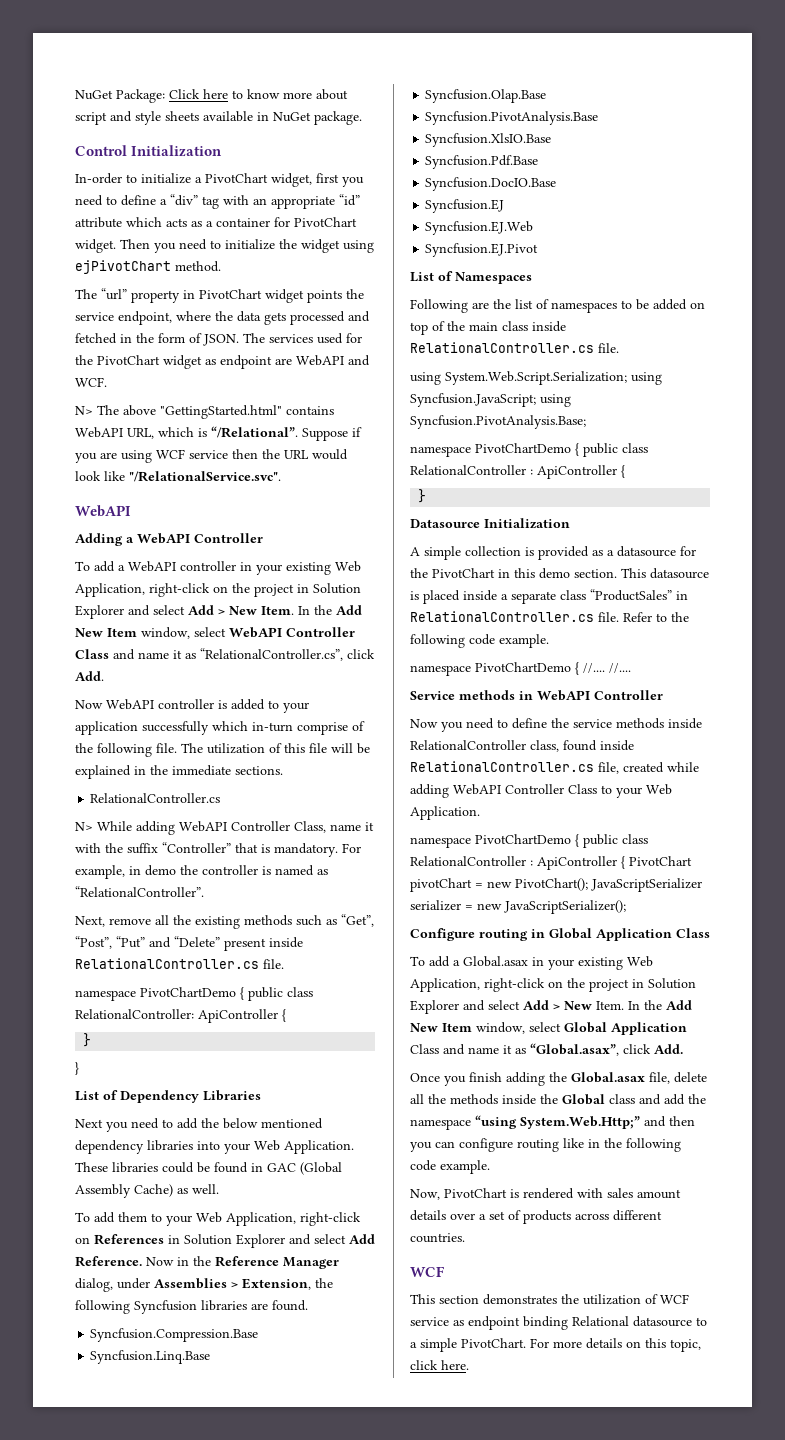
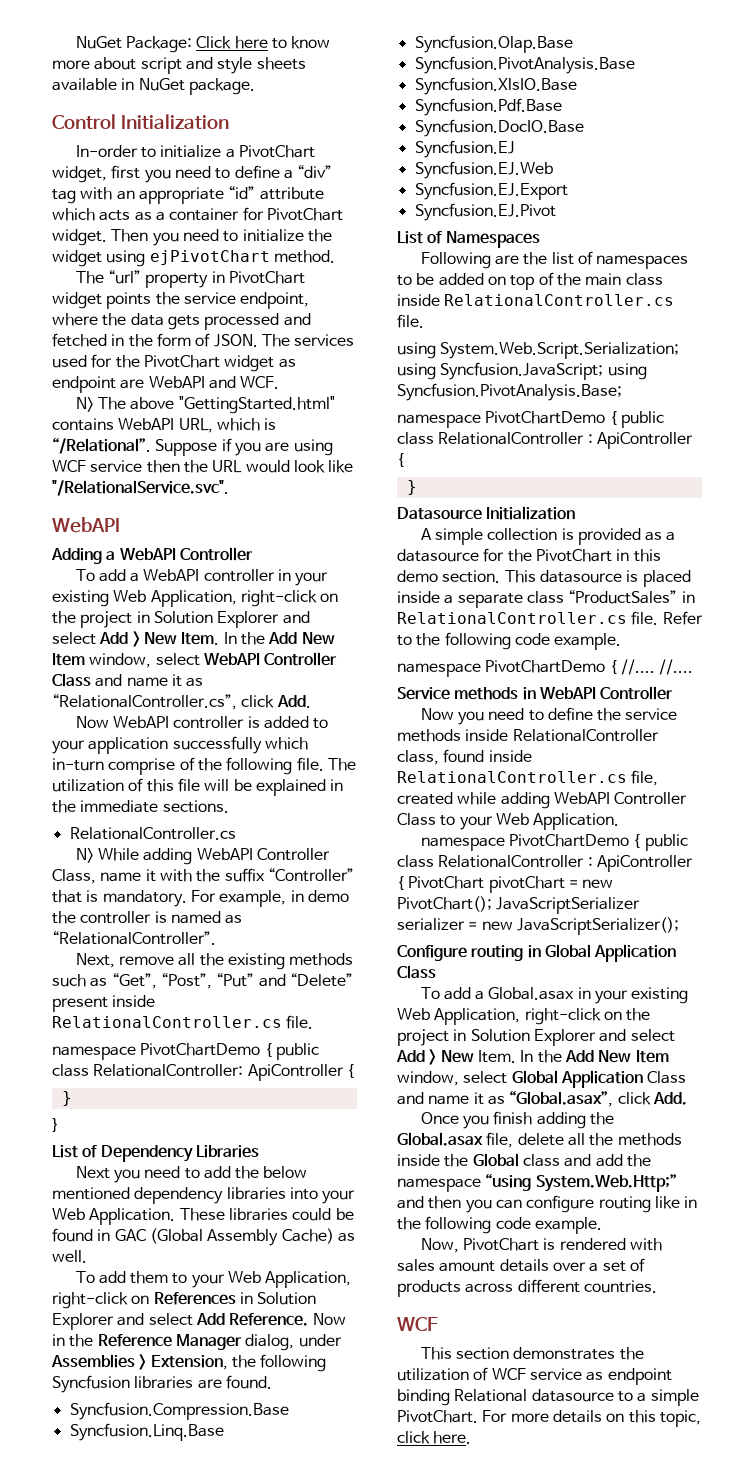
+ Syncfusion.EJ.Export

